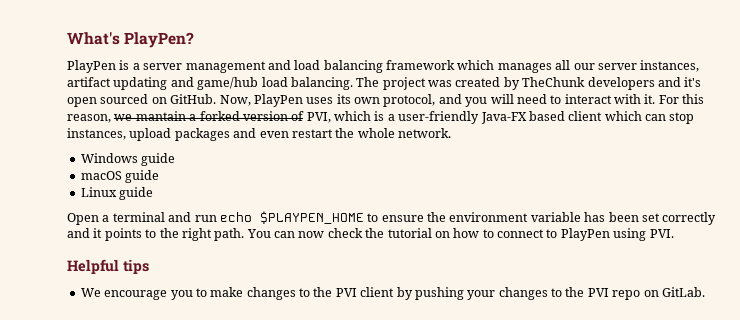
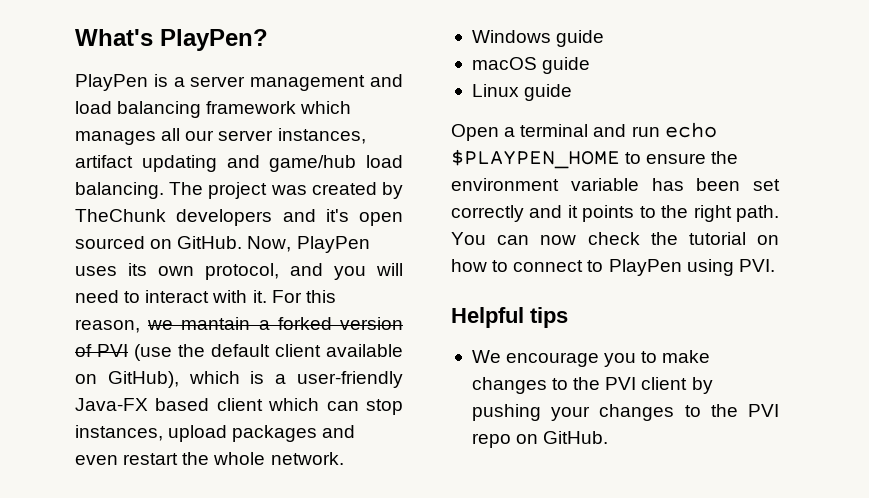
- For this reason, we mantain a forked version of PVI, which is a user-friendly Java-FX based client which can stop instances, upload packages and even restart the whole network.
+ For this reason, we mantain a forked version of PVI (use the default client available on GitHub), which is a user-friendly Java-FX based client which can stop instances, upload packages and even restart the whole network.
- We encourage you to make changes to the PVI client by pushing your changes to the PVI repo on GitLab.
+ We encourage you to make changes to the PVI client by pushing your changes to the PVI repo on GitHub.

